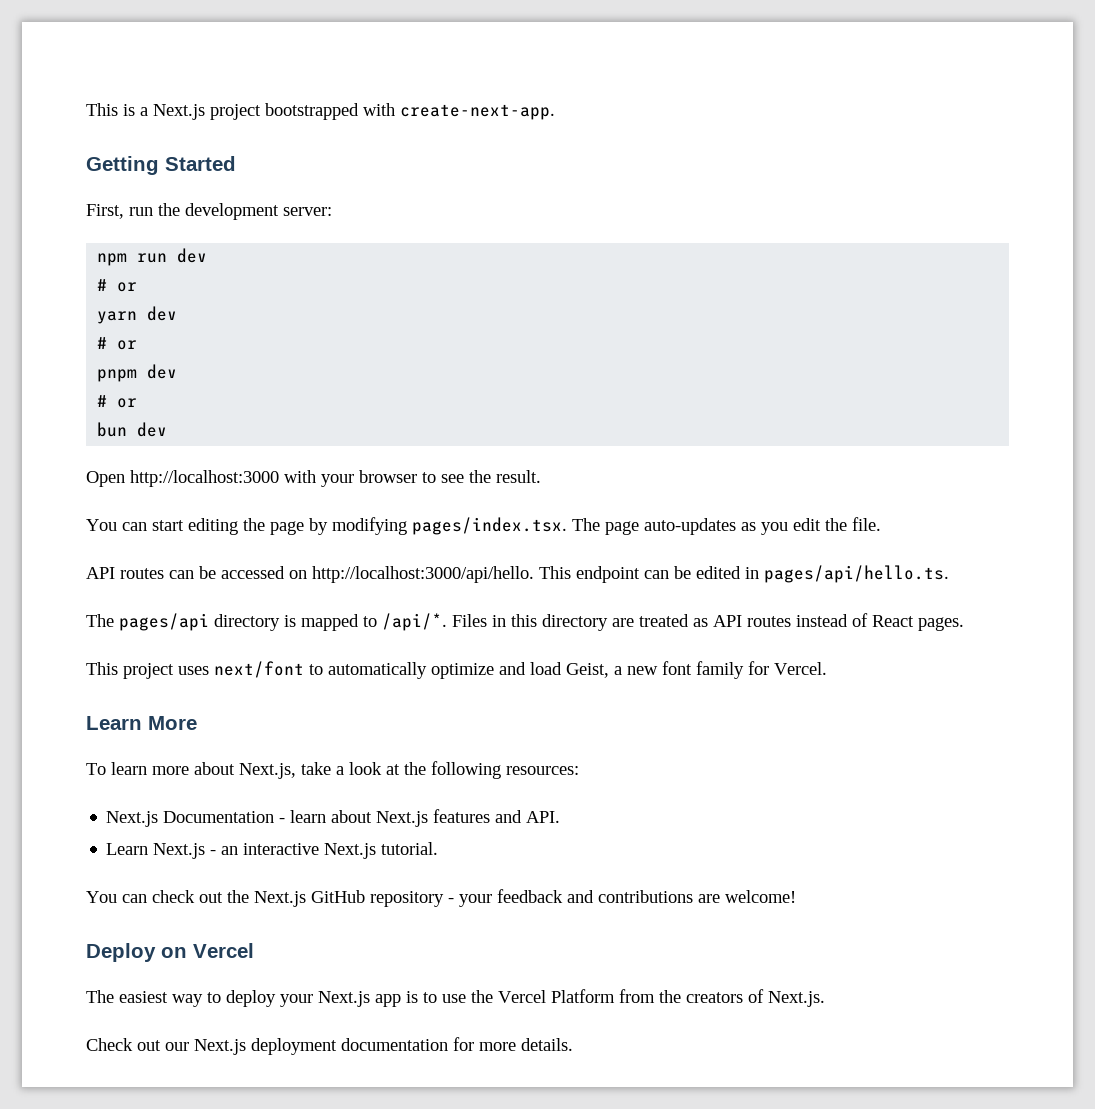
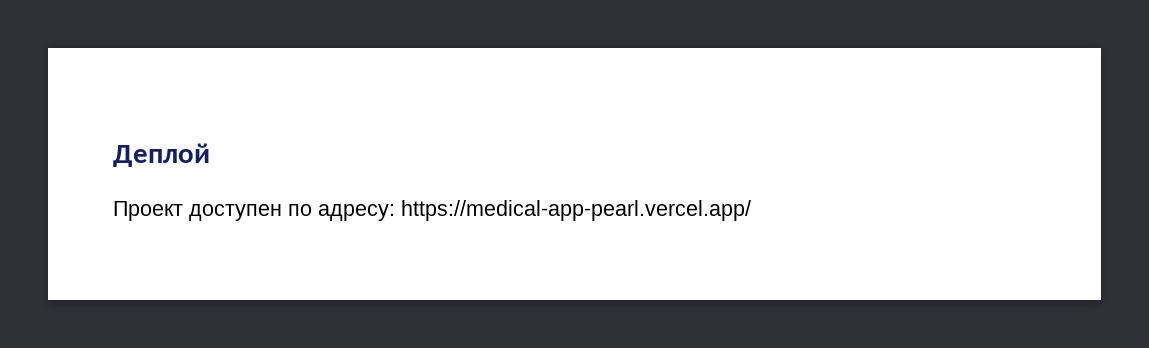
- This is a Next.js project bootstrapped with create-next-app.
- Getting Started
- First, run the development server:
- npm run dev
- # or
- yarn dev
- # or
- pnpm dev
- # or
- bun dev
- Open http://localhost:3000 with your browser to see the result.
- You can start editing the page by modifying pages/index.tsx. The page auto-updates as you edit the file.
- API routes can be accessed on http://localhost:3000/api/hello. This endpoint can be edited in pages/api/hello.ts.
- The pages/api directory is mapped to /api/*. Files in this directory are treated as API routes instead of React pages.
- This project uses next/font to automatically optimize and load Geist, a new font family for Vercel.
- Learn More
- To learn more about Next.js, take a look at the following resources:
- Next.js Documentation - learn about Next.js features and API.
- Learn Next.js - an interactive Next.js tutorial.
- You can check out the Next.js GitHub repository - your feedback and contributions are welcome!
- Deploy on Vercel
- The easiest way to deploy your Next.js app is to use the Vercel Platform from the creators of Next.js.
- Check out our Next.js deployment documentation for more details.
+ Деплой
+ Проект доступен по адресу: https://medical-app-pearl.vercel.app/

